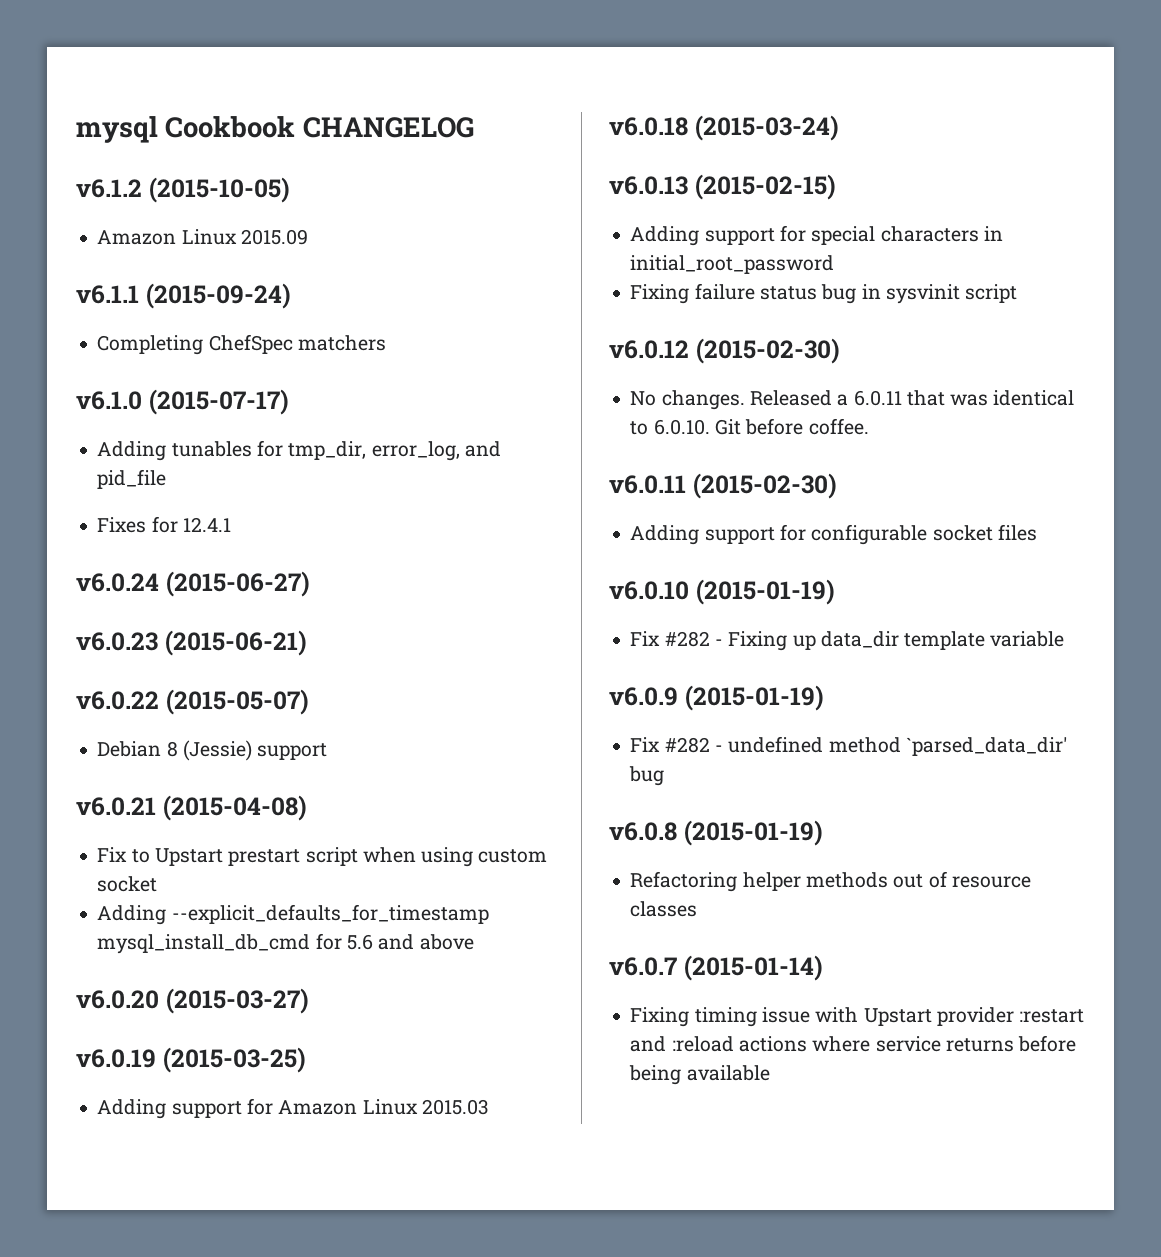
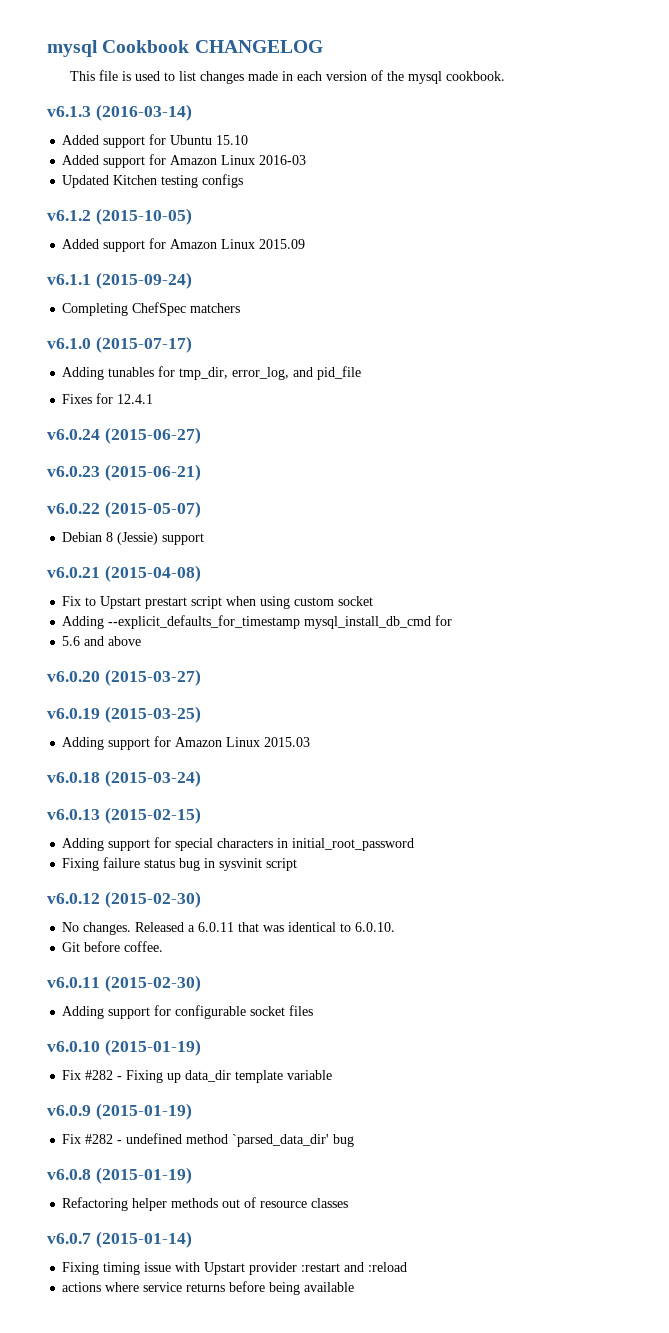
+ This file is used to list changes made in each version of the mysql cookbook.
+ v6.1.3 (2016-03-14)
+ Added support for Ubuntu 15.10
+ Added support for Amazon Linux 2016-03
+ Updated Kitchen testing configs
- Amazon Linux 2015.09
+ Added support for Amazon Linux 2015.09
- Adding --explicit_defaults_for_timestamp mysql_install_db_cmd for 5.6 and above
+ Adding --explicit_defaults_for_timestamp mysql_install_db_cmd for
+ 5.6 and above
- Released a 6.0.11 that was identical to 6.0.10. Git before coffee.
+ Released a 6.0.11 that was identical to 6.0.10.
+ Git before coffee.
- Fixing timing issue with Upstart provider :restart and :reload actions where service returns before being available
+ Fixing timing issue with Upstart provider :restart and :reload
+ actions where service returns before being available

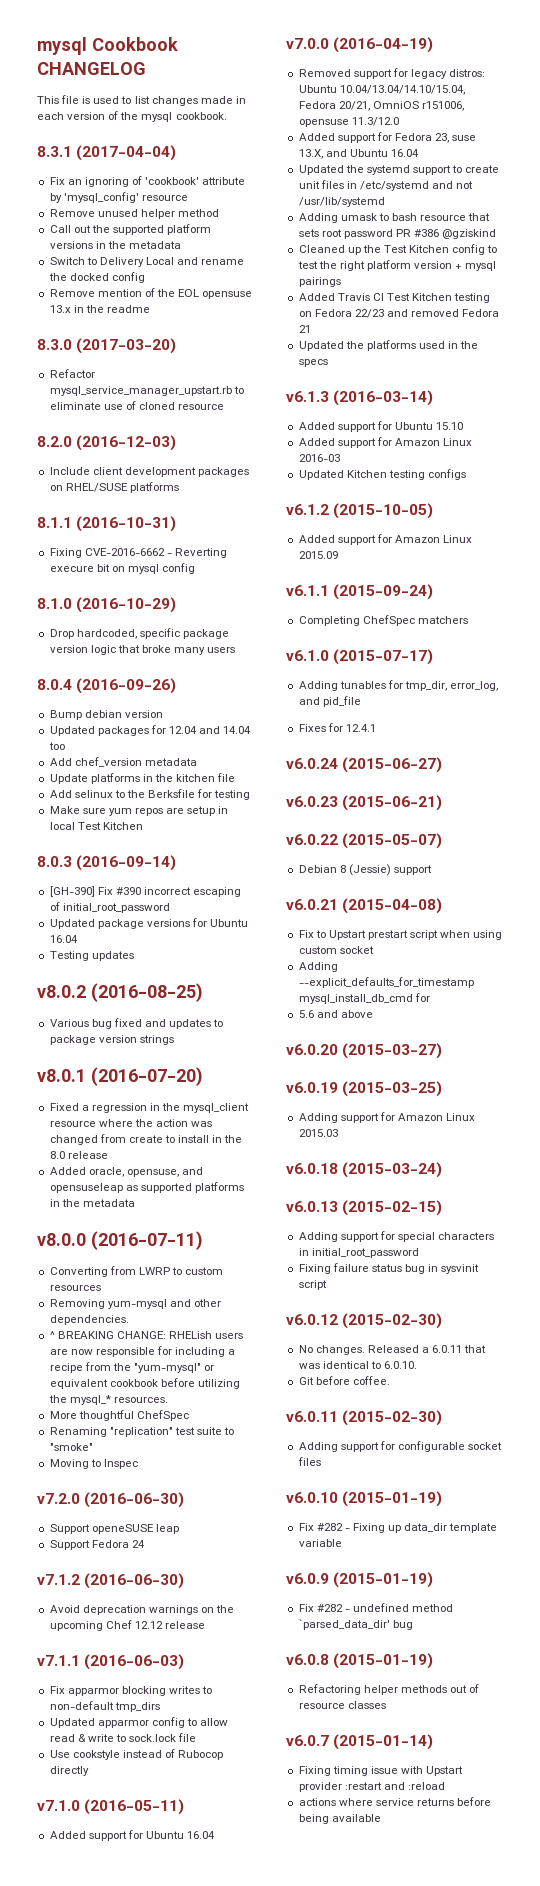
+ 8.3.1 (2017-04-04)
+ Fix an ignoring of 'cookbook' attribute by 'mysql_config' resource
+ Remove unused helper method
+ Call out the supported platform versions in the metadata
+ Switch to Delivery Local and rename the docked config
+ Remove mention of the EOL opensuse 13.x in the readme
+ 8.3.0 (2017-03-20)
+ Refactor mysql_service_manager_upstart.rb to eliminate use of cloned resource
+ 8.2.0 (2016-12-03)
+ Include client development packages on RHEL/SUSE platforms
+ 8.1.1 (2016-10-31)
+ Fixing CVE-2016-6662 - Reverting execure bit on mysql config
+ 8.1.0 (2016-10-29)
+ Drop hardcoded, specific package version logic that broke many users
+ 8.0.4 (2016-09-26)
+ Bump debian version
+ Updated packages for 12.04 and 14.04 too
+ Add chef_version metadata
+ Update platforms in the kitchen file
+ Add selinux to the Berksfile for testing
+ Make sure yum repos are setup in local Test Kitchen
+ 8.0.3 (2016-09-14)
+ [GH-390] Fix #390 incorrect escaping of initial_root_password
+ Updated package versions for Ubuntu 16.04
+ Testing updates
+ v8.0.2 (2016-08-25)
+ Various bug fixed and updates to package version strings
+ v8.0.1 (2016-07-20)
+ Fixed a regression in the mysql_client resource where the action was changed from create to install in the 8.0 release
+ Added oracle, opensuse, and opensuseleap as supported platforms in the metadata
+ v8.0.0 (2016-07-11)
+ Converting from LWRP to custom resources
+ Removing yum-mysql and other dependencies.
+ ^ BREAKING CHANGE: RHELish users are now responsible for including a recipe from the "yum-mysql" or equivalent cookbook before utilizing the mysql_* resources.
+ More thoughtful ChefSpec
+ Renaming "replication" test suite to "smoke"
+ Moving to Inspec
+ v7.2.0 (2016-06-30)
+ Support openeSUSE leap
+ Support Fedora 24
+ v7.1.2 (2016-06-30)
+ Avoid deprecation warnings on the upcoming Chef 12.12 release
+ v7.1.1 (2016-06-03)
+ Fix apparmor blocking writes to non-default tmp_dirs
+ Updated apparmor config to allow read & write to sock.lock file
+ Use cookstyle instead of Rubocop directly
+ v7.1.0 (2016-05-11)
+ Added support for Ubuntu 16.04
+ v7.0.0 (2016-04-19)
+ Removed support for legacy distros: Ubuntu 10.04/13.04/14.10/15.04, Fedora 20/21, OmniOS r151006, opensuse 11.3/12.0
+ Added support for Fedora 23, suse 13.X, and Ubuntu 16.04
+ Updated the systemd support to create unit files in /etc/systemd and not /usr/lib/systemd
+ Adding umask to bash resource that sets root password PR #386 @gziskind
+ Cleaned up the Test Kitchen config to test the right platform version + mysql pairings
+ Added Travis CI Test Kitchen testing on Fedora 22/23 and removed Fedora 21
+ Updated the platforms used in the specs

